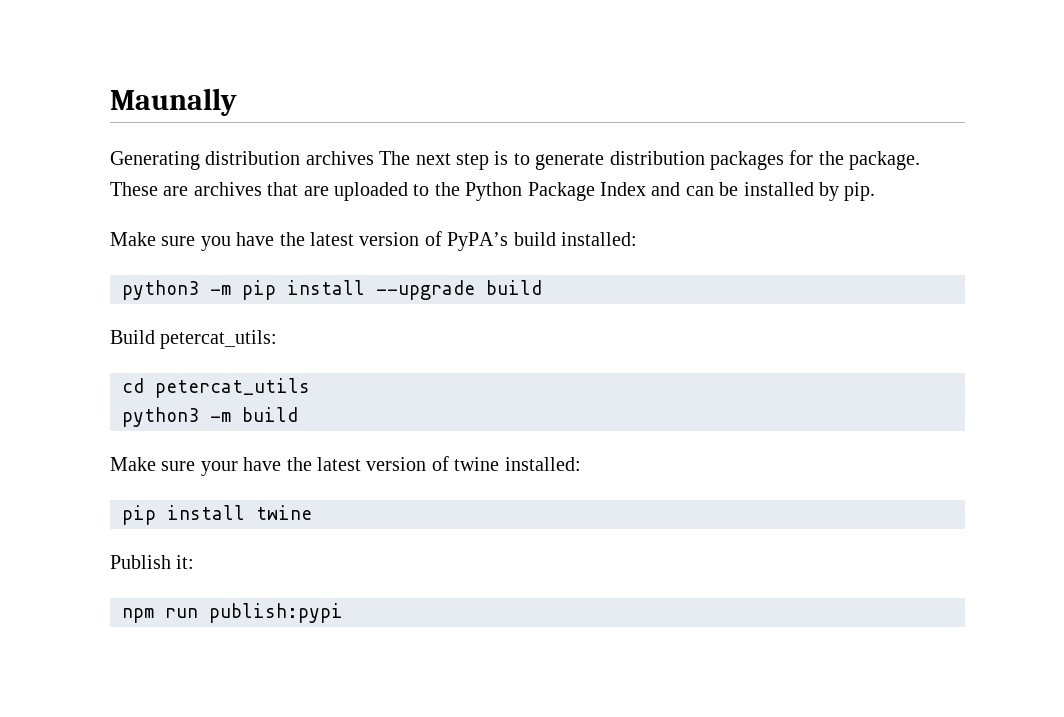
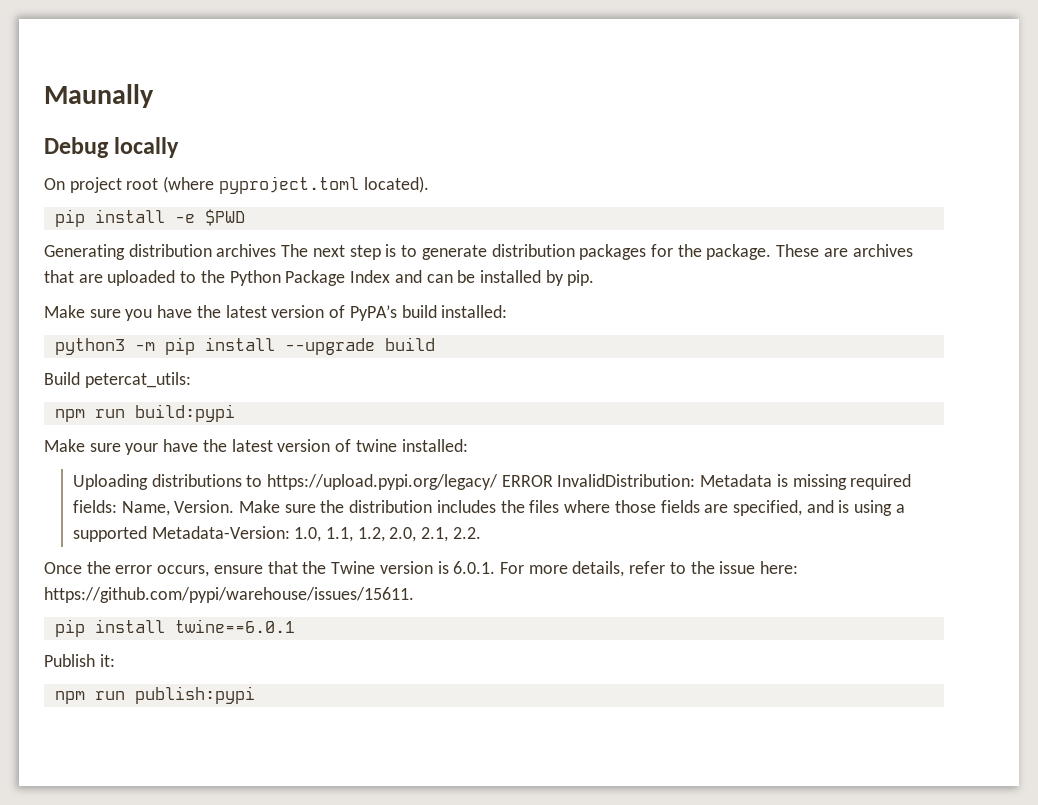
+ Debug locally
+ On project root (where pyproject.toml located).
+ pip install -e $PWD
- cd petercat_utils
- python3 -m build
+ npm run build:pypi
- pip install twine
+ Uploading distributions to https://upload.pypi.org/legacy/ ERROR InvalidDistribution: Metadata is missing required fields: Name, Version. Make sure the distribution includes the files where those fields are specified, and is using a supported Metadata-Version: 1.0, 1.1, 1.2, 2.0, 2.1, 2.2.
+ Once the error occurs, ensure that the Twine version is 6.0.1. For more details, refer to the issue here: https://github.com/pypi/warehouse/issues/15611.
+ pip install twine==6.0.1

